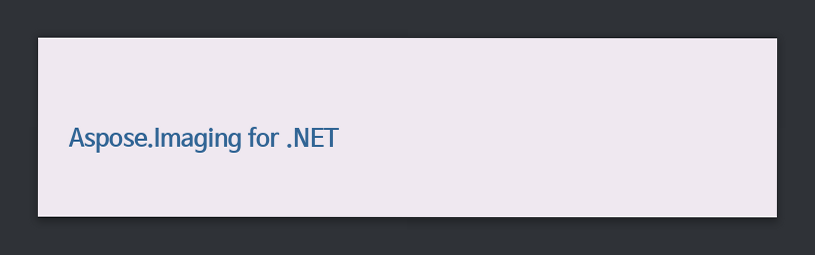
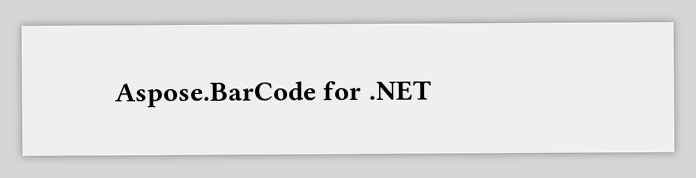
- Aspose.Imaging for .NET
+ Aspose.BarCode for .NET

